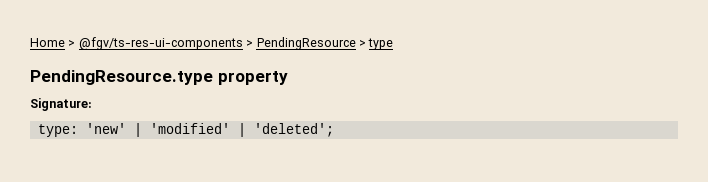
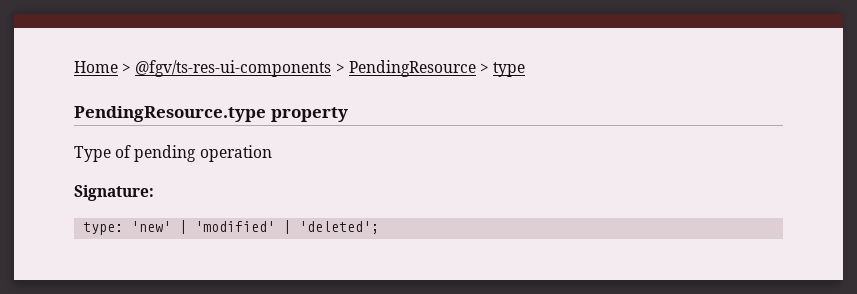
+ Type of pending operation

